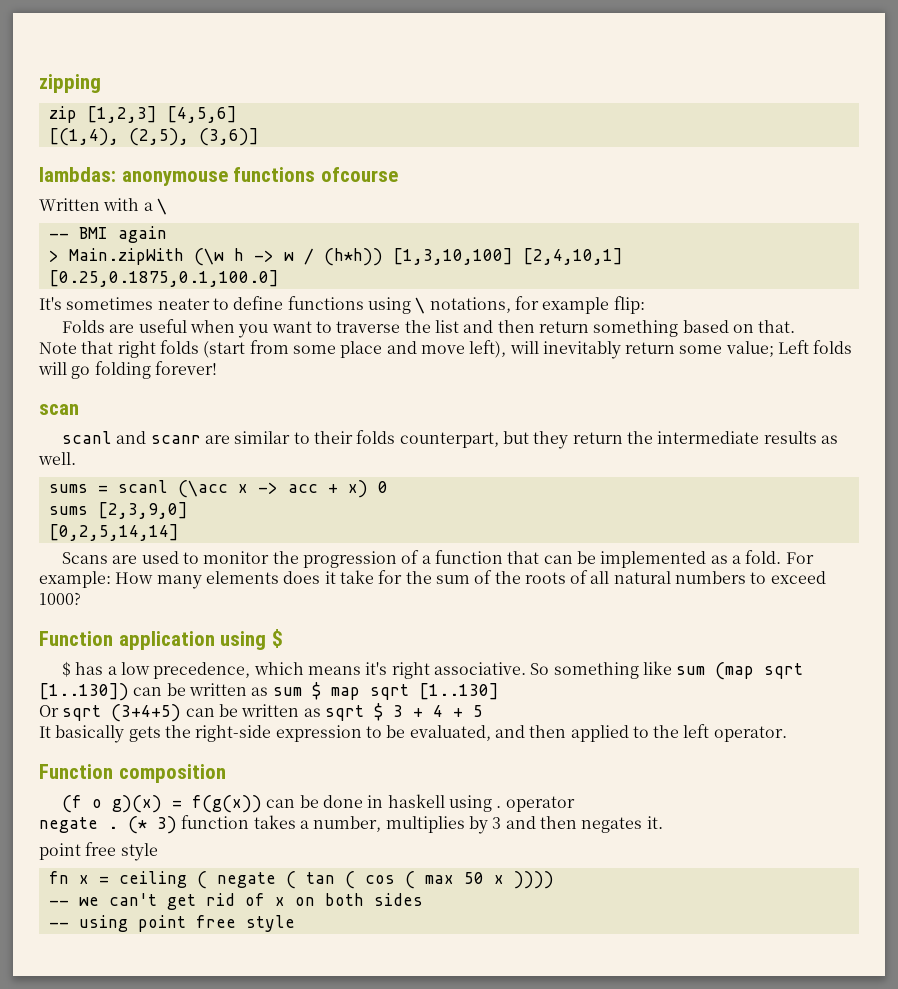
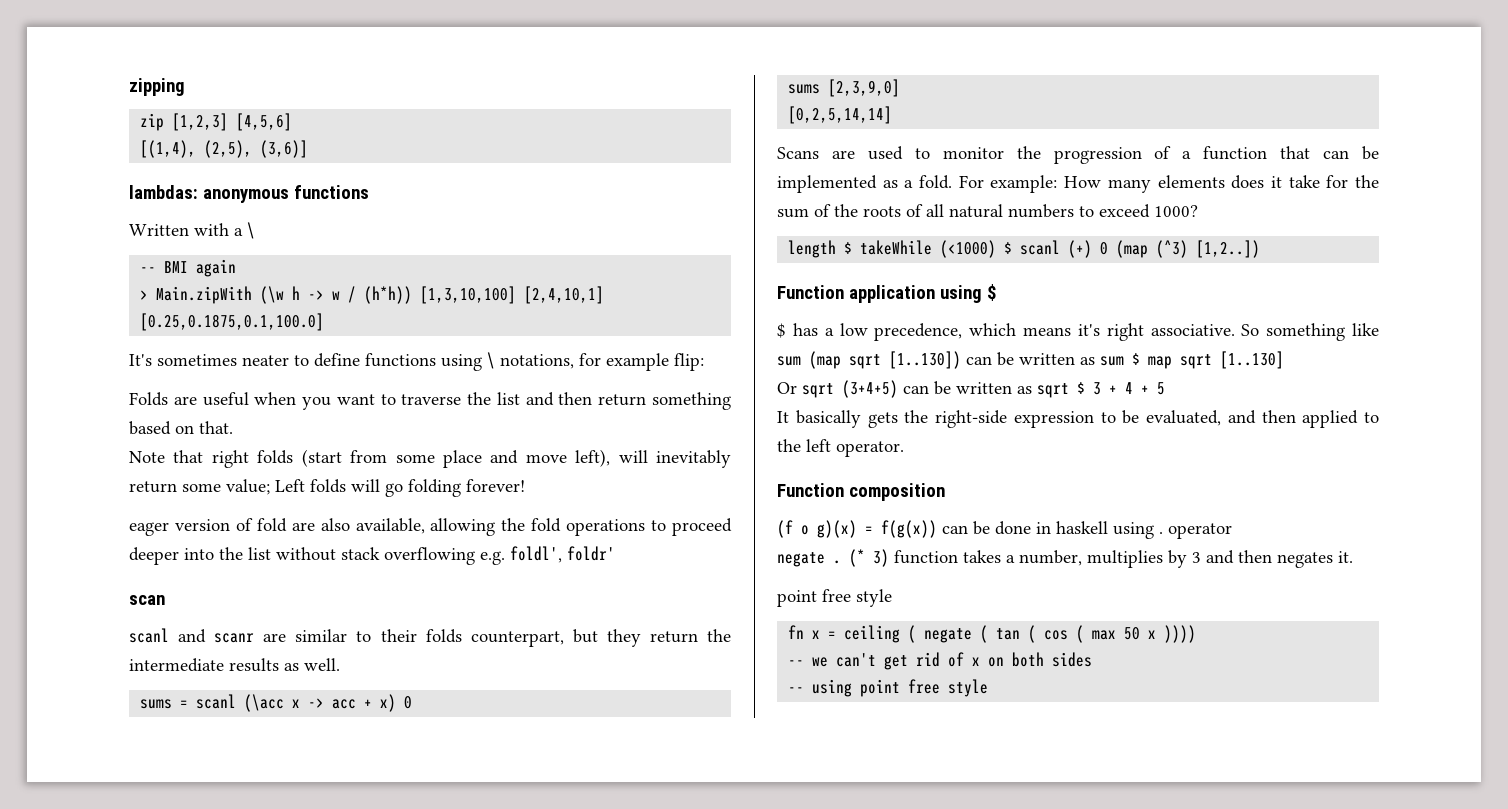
- lambdas: anonymouse functions ofcourse
+ lambdas: anonymous functions
+ eager version of fold are also available, allowing the fold operations to proceed deeper into the list without stack overflowing e.g. foldl', foldr'
+ length $ takeWhile (<1000) $ scanl (+) 0 (map (^3) [1,2..])

